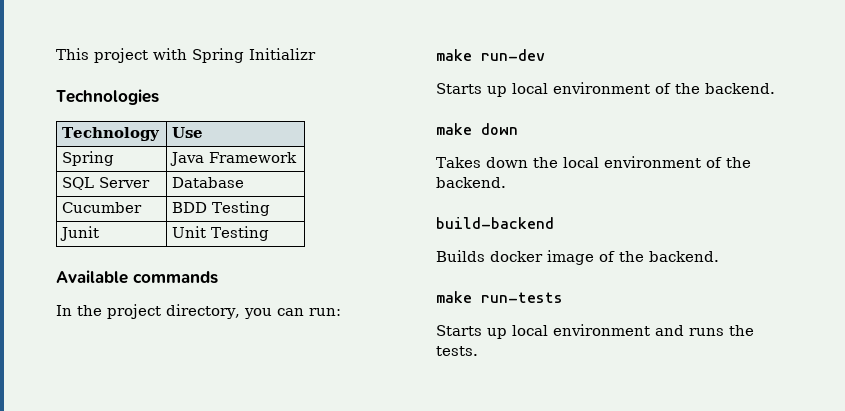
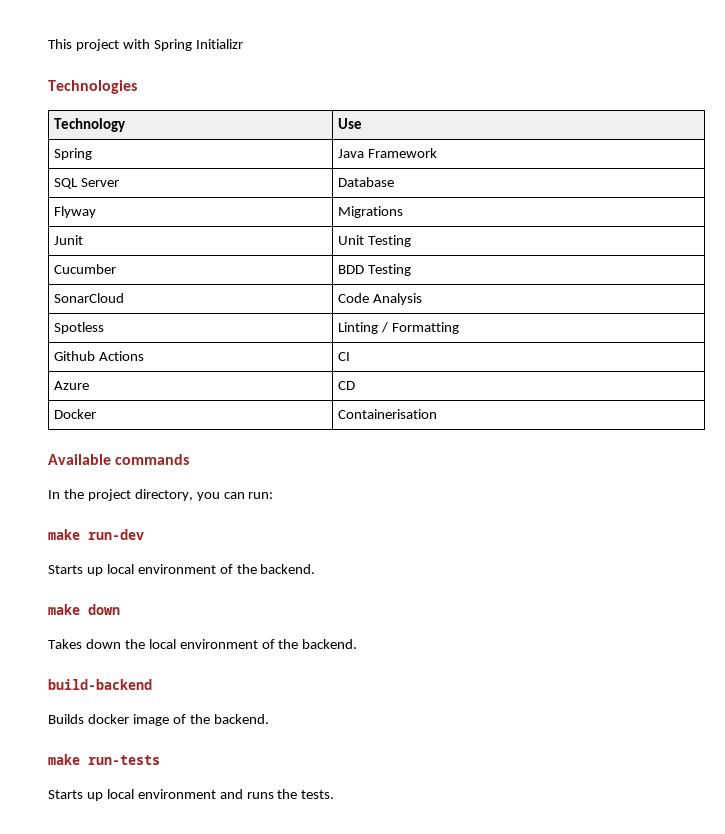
+ Flyway | Migrations
+ Junit | Unit Testing
  Cucumber | BDD Testing
- Junit | Unit Testing
+ SonarCloud | Code Analysis
+ Spotless | Linting / Formatting
+ Github Actions | CI
+ Azure | CD
+ Docker | Containerisation

